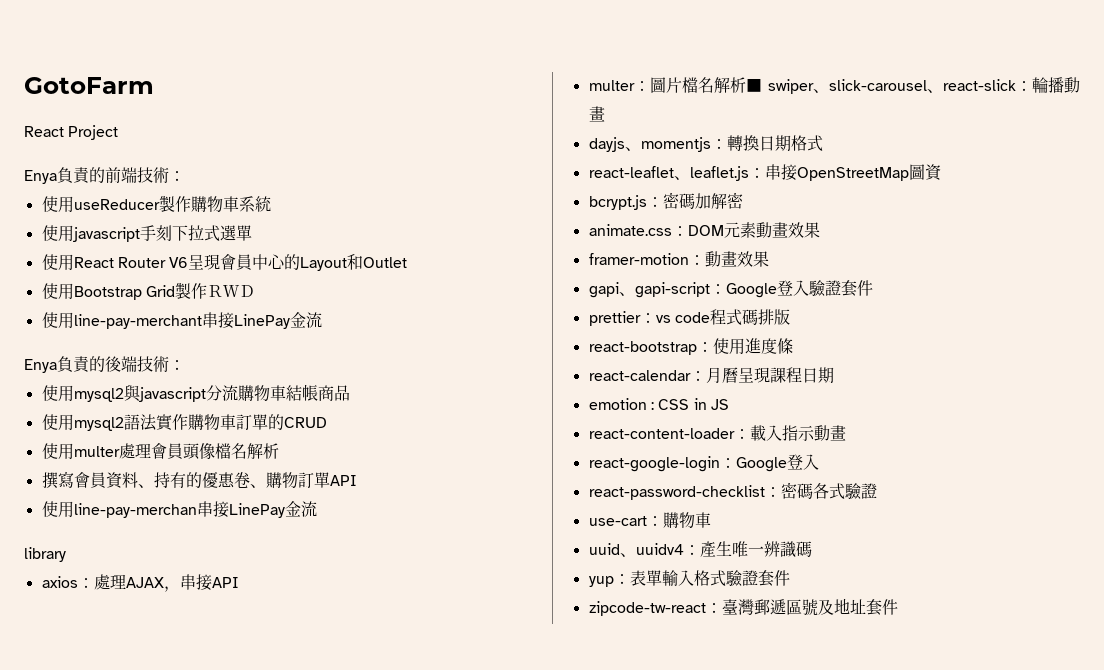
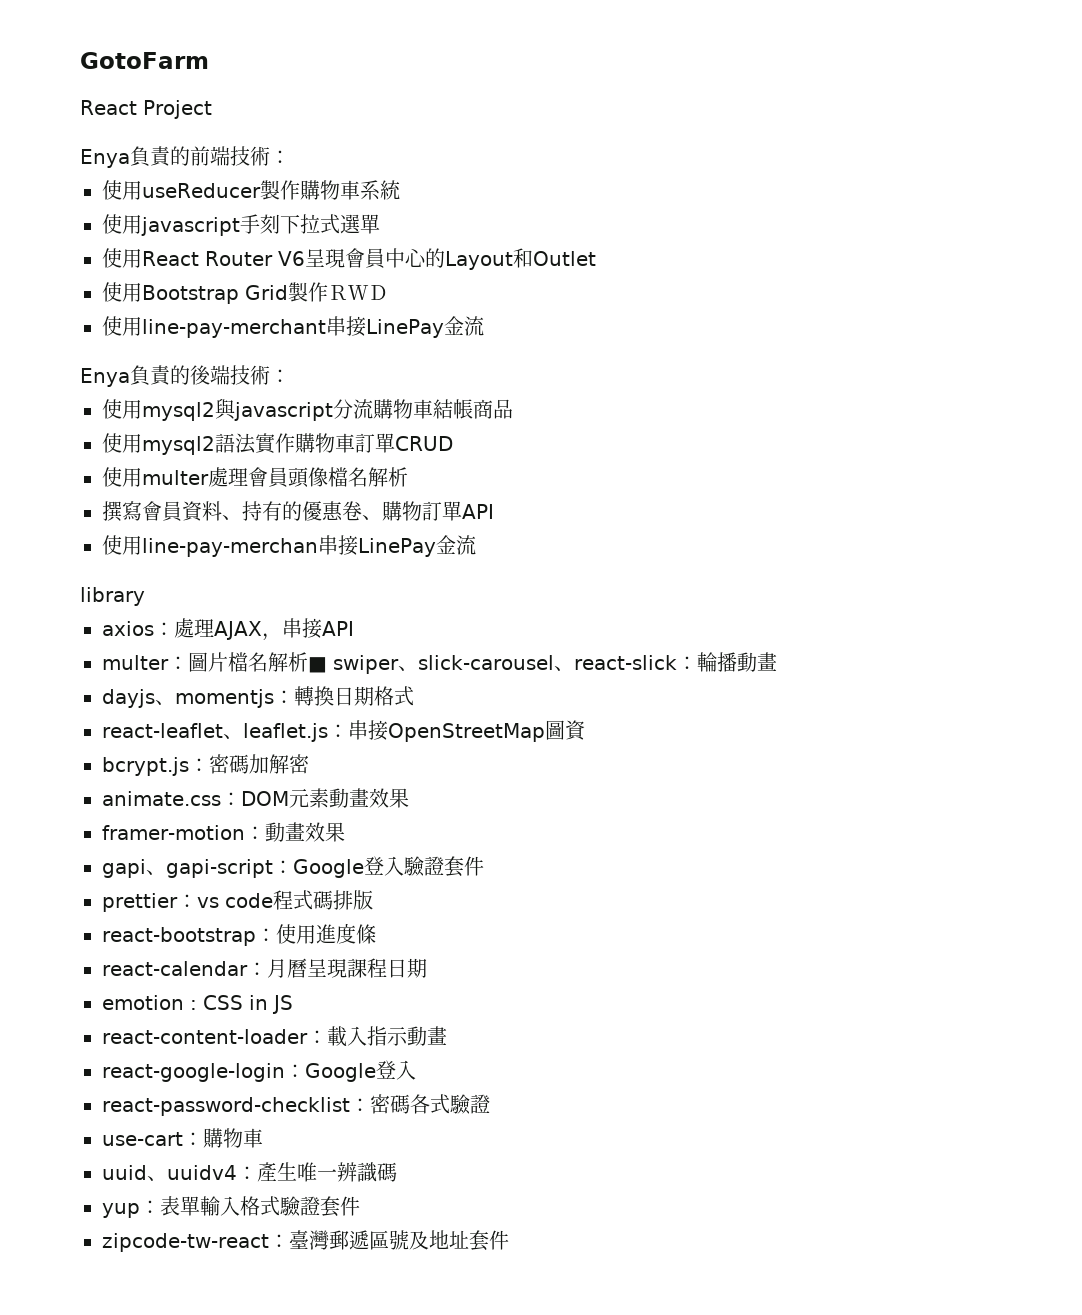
- 使用mysql2語法實作購物車訂單的CRUD
+ 使用mysql2語法實作購物車訂單CRUD

